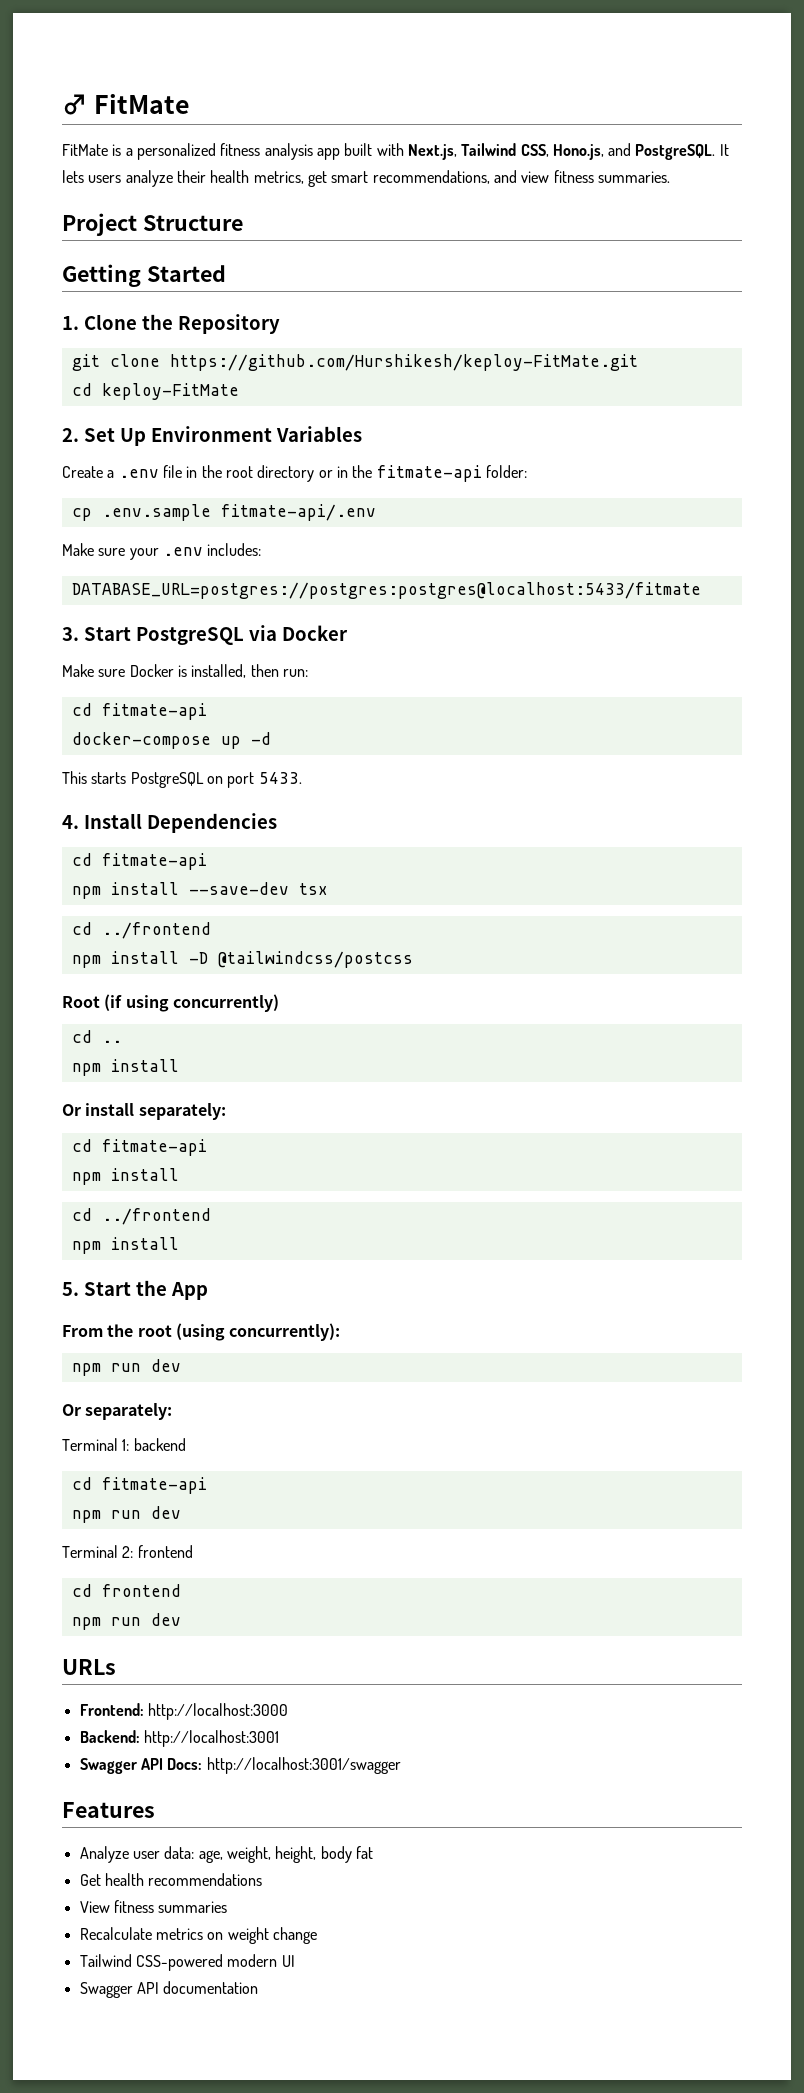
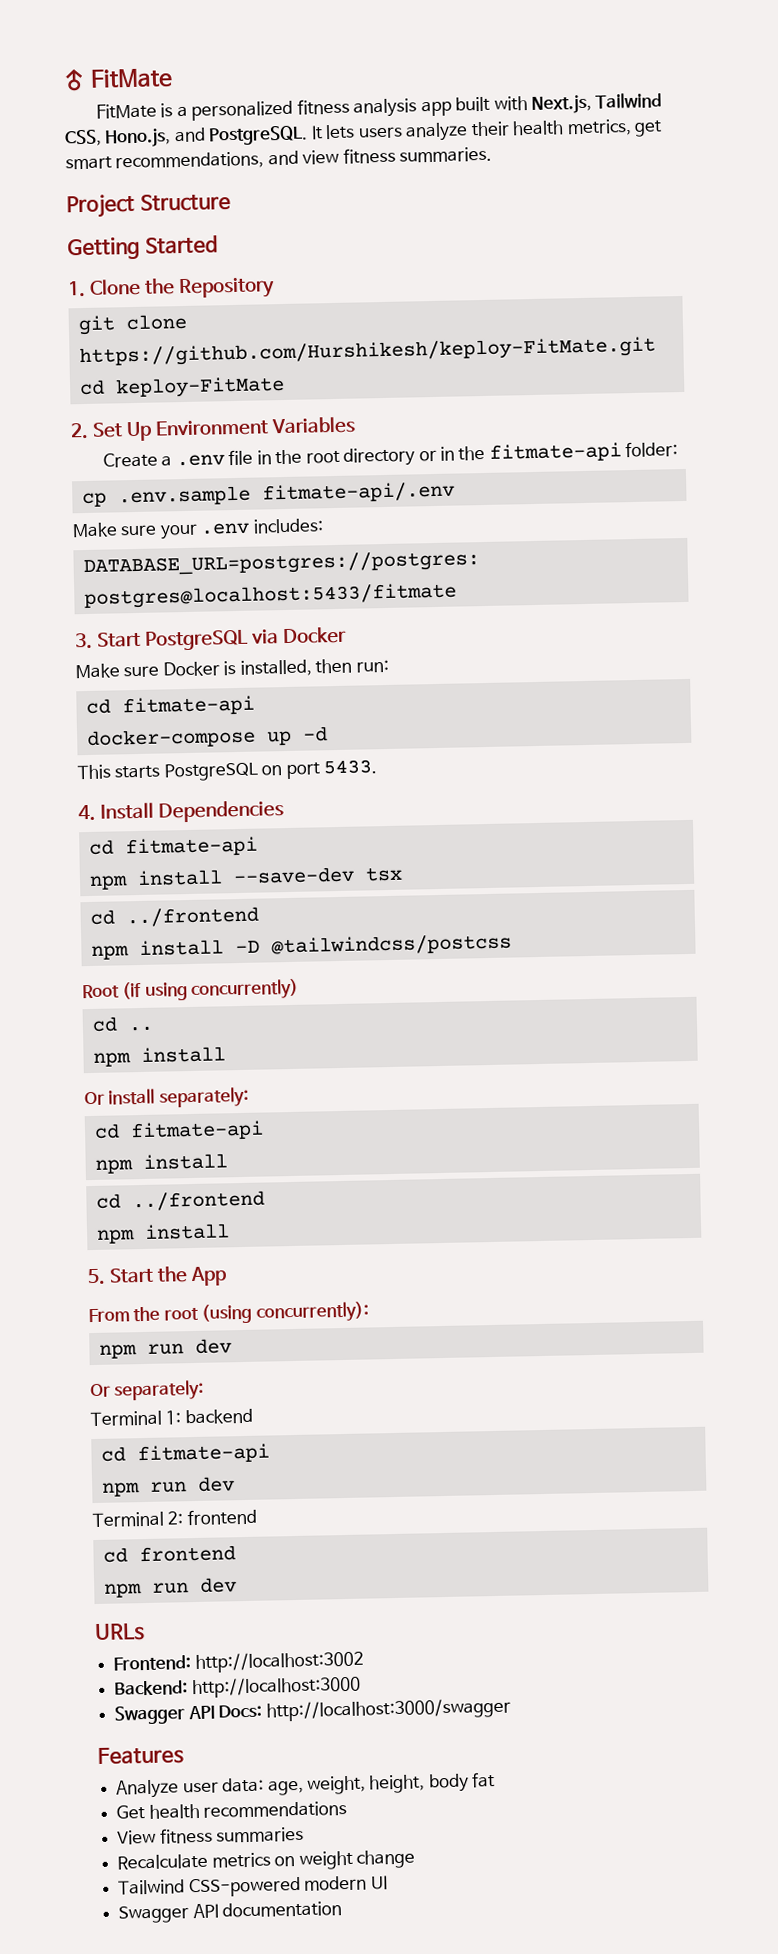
- Frontend: http://localhost:3000
+ Frontend: http://localhost:3002
- Backend: http://localhost:3001
+ Backend: http://localhost:3000
- Swagger API Docs: http://localhost:3001/swagger
+ Swagger API Docs: http://localhost:3000/swagger

